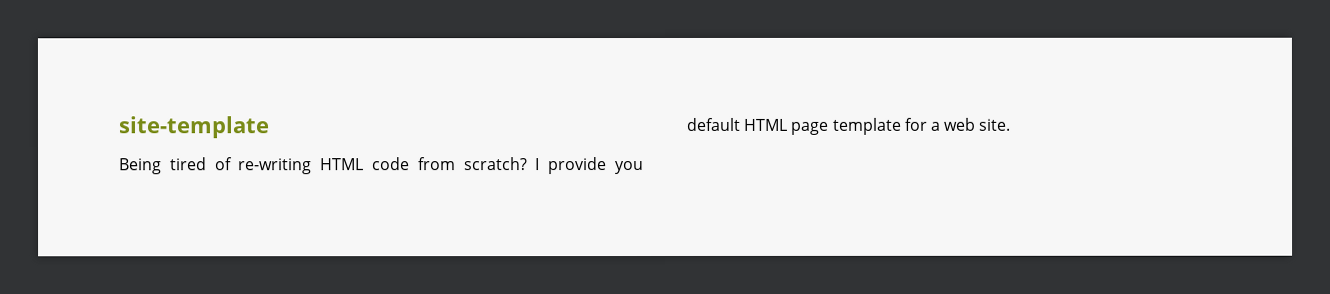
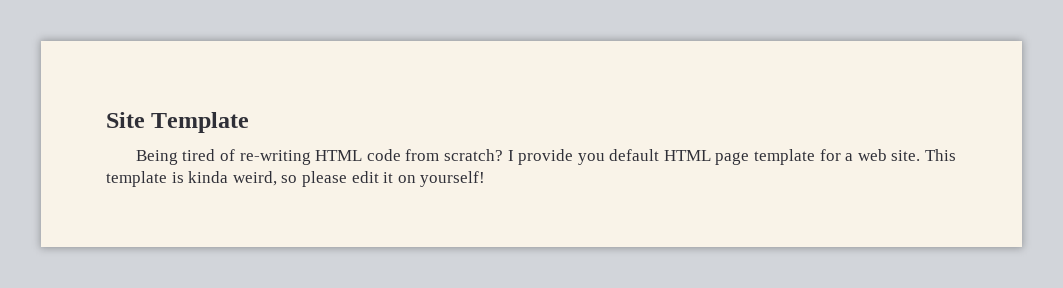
- site-template
+ Site Template
+ This template is kinda weird, so please edit it on yourself!

